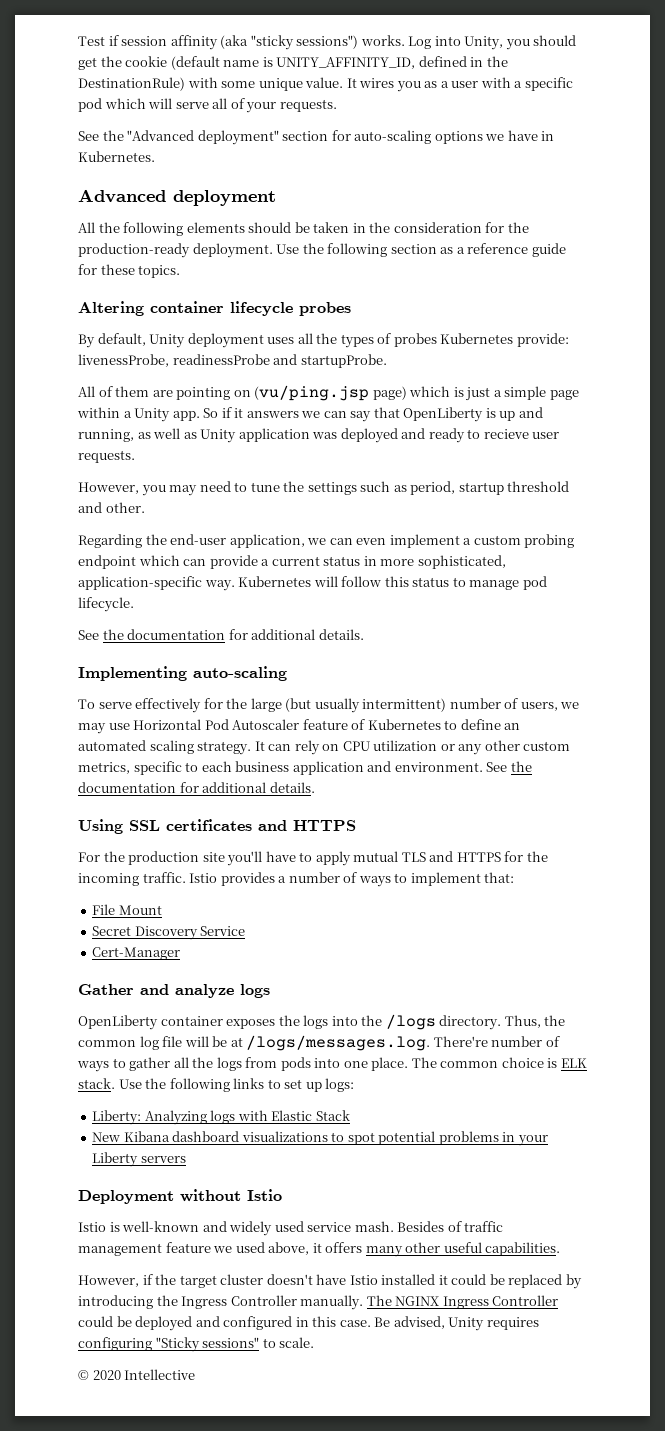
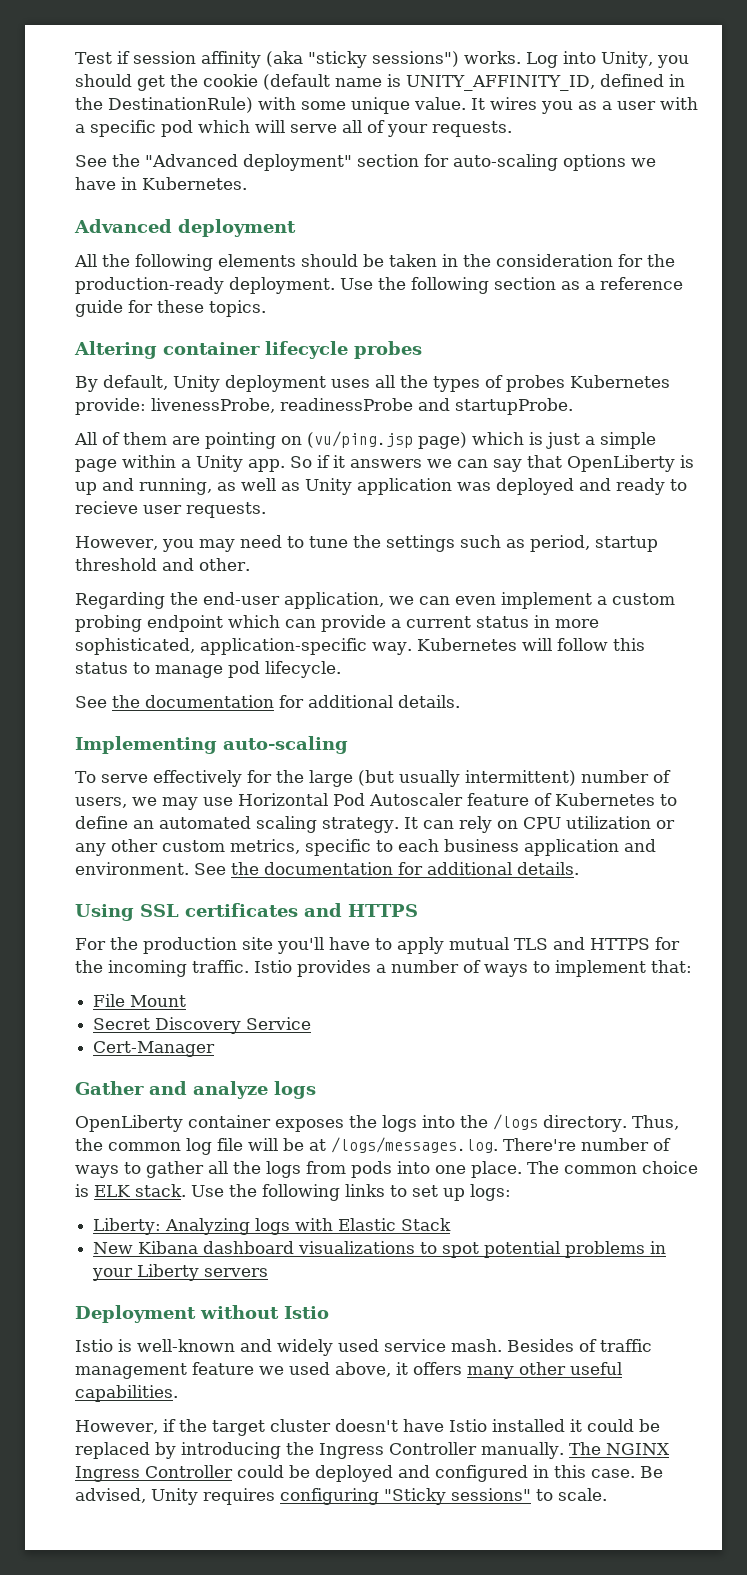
- © 2020 Intellective

